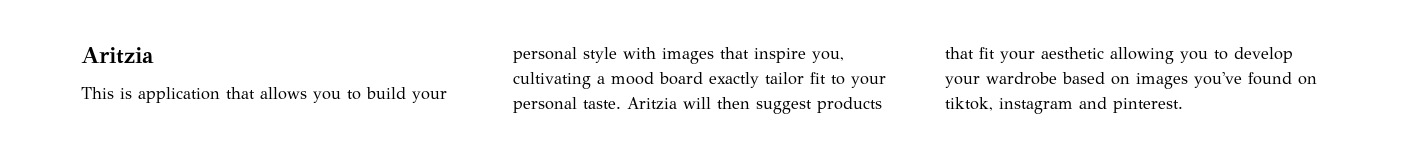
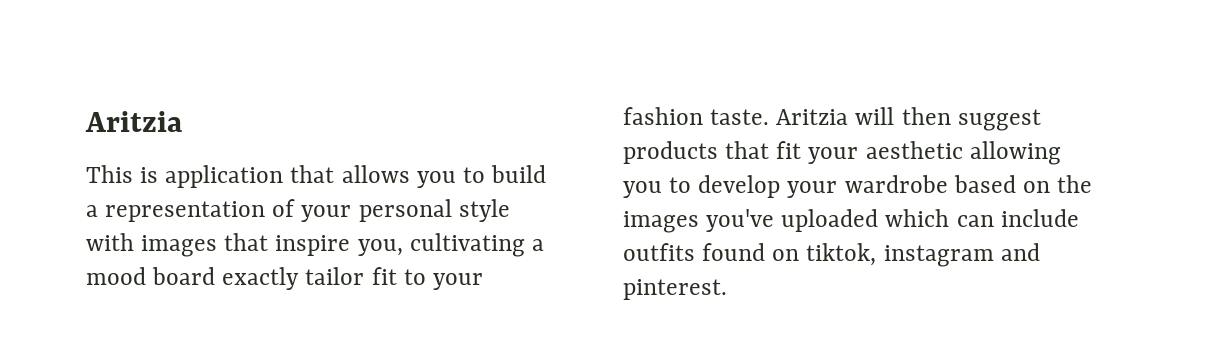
- This is application that allows you to build your personal style with images that inspire you, cultivating a mood board exactly tailor fit to your personal taste.
+ This is application that allows you to build a representation of your personal style with images that inspire you, cultivating a mood board exactly tailor fit to your fashion taste.
- Aritzia will then suggest products that fit your aesthetic allowing you to develop your wardrobe based on images you've found on tiktok, instagram and pinterest.
+ Aritzia will then suggest products that fit your aesthetic allowing you to develop your wardrobe based on the images you've uploaded which can include outfits found on tiktok, instagram and pinterest.

